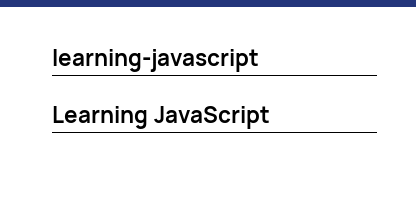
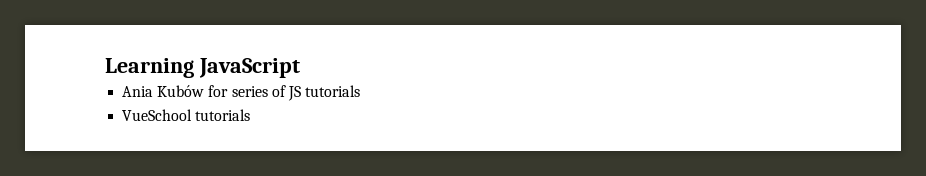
- learning-javascript
+ Ania Kubów for series of JS tutorials
+ VueSchool tutorials

